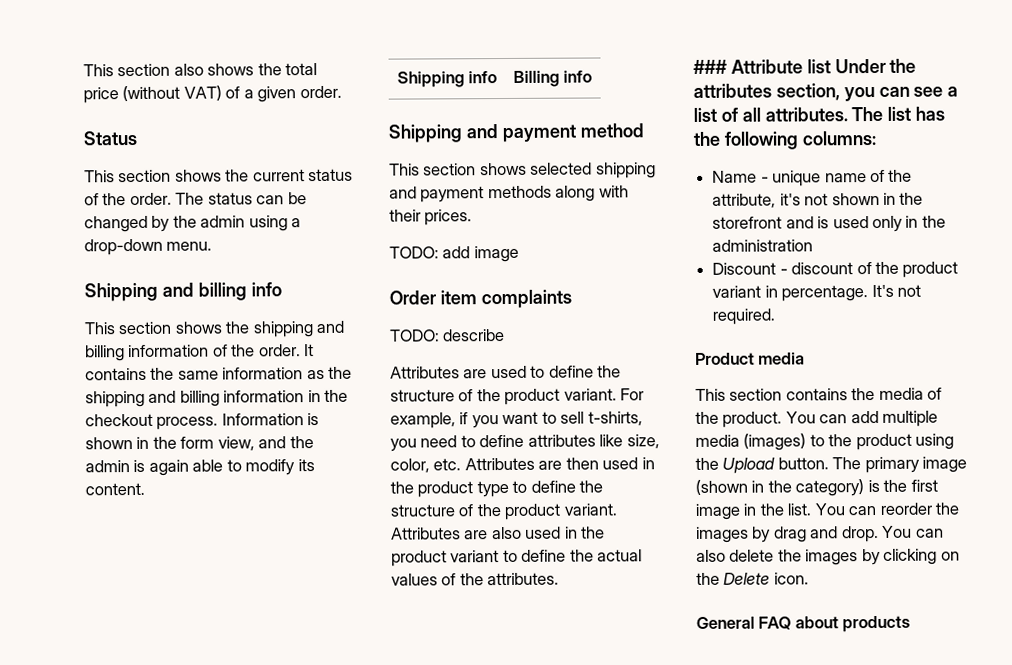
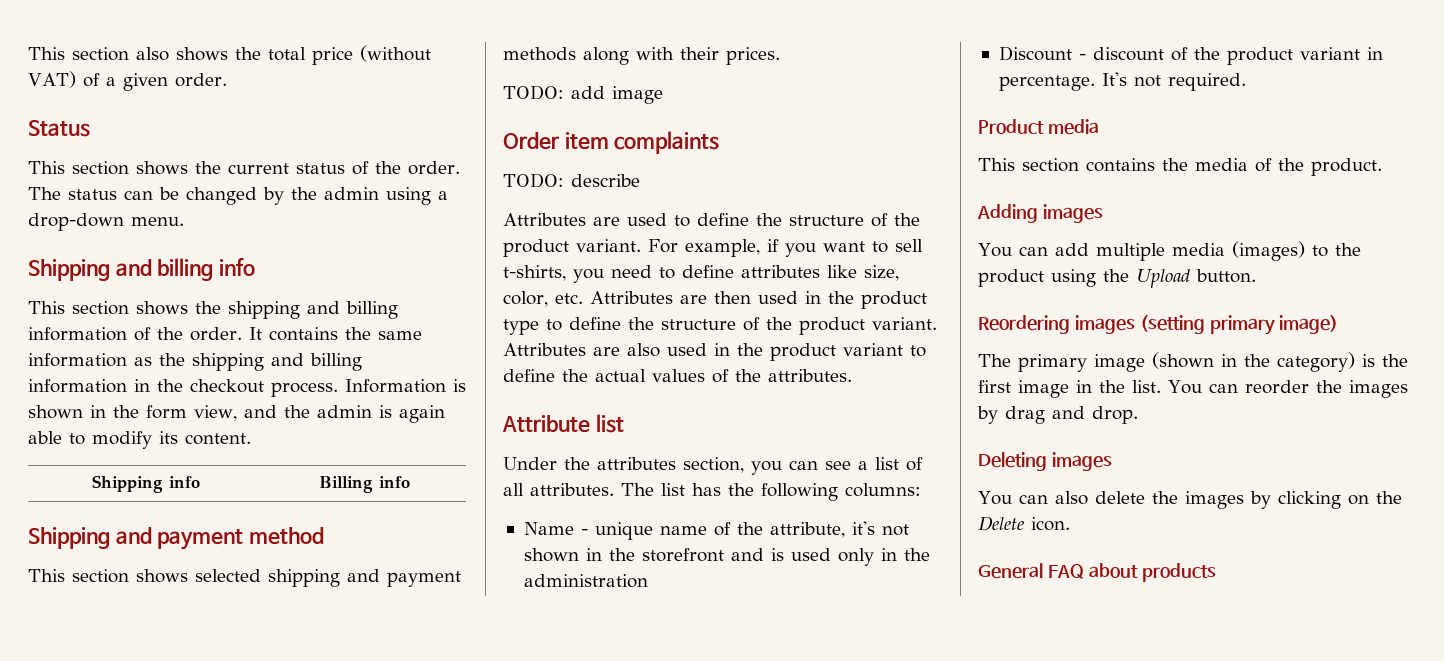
- ### Attribute list Under the attributes section, you can see a list of all attributes.
+ Attribute list
+ Under the attributes section, you can see a list of all attributes.
- This section contains the media of the product. You can add multiple media (images) to the product using the Upload button. The primary image (shown in the category) is the first image in the list.
+ This section contains the media of the product.
+ Adding images
+ You can add multiple media (images) to the product using the Upload button.
+ Reordering images (setting primary image)
+ The primary image (shown in the category) is the first image in the list.
- You can reorder the images by drag and drop. You can also delete the images by clicking on the Delete icon.
+ You can reorder the images by drag and drop.
+ Deleting images
+ You can also delete the images by clicking on the Delete icon.

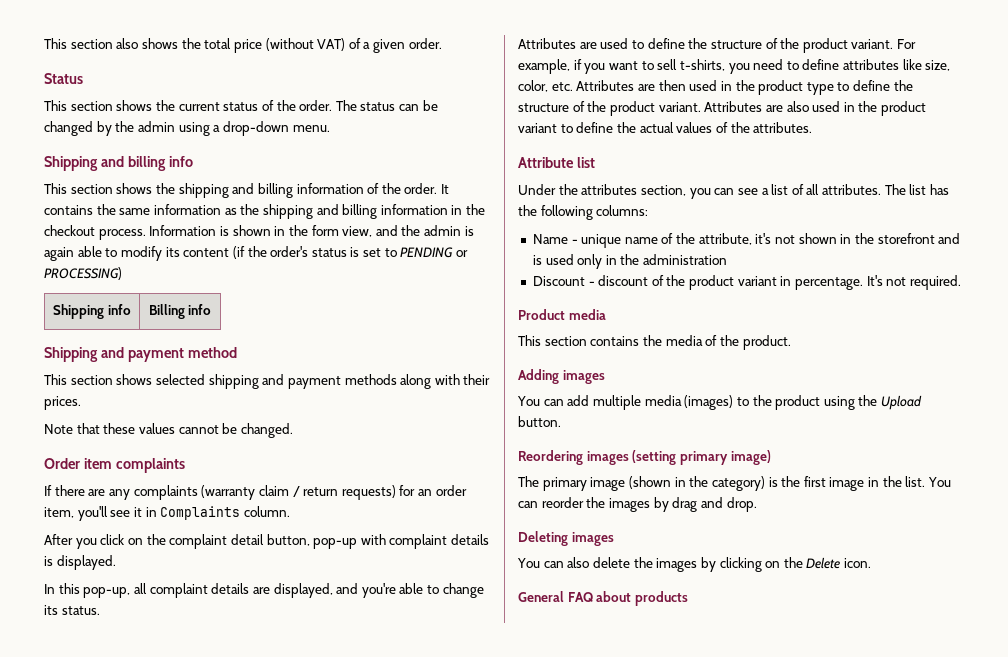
- Information is shown in the form view, and the admin is again able to modify its content.
+ Information is shown in the form view, and the admin is again able to modify its content (if the order's status is set to PENDING or PROCESSING)
- TODO: add image
+ Note that these values cannot be changed.
  Order item complaints
- TODO: describe
+ If there are any complaints (warranty claim / return requests) for an order item, you'll see it in Complaints column.
+ After you click on the complaint detail button, pop-up with complaint details is displayed.
+ In this pop-up, all complaint details are displayed, and you're able to change its status.

